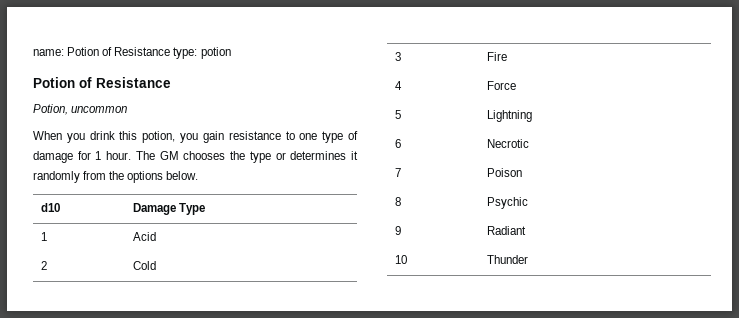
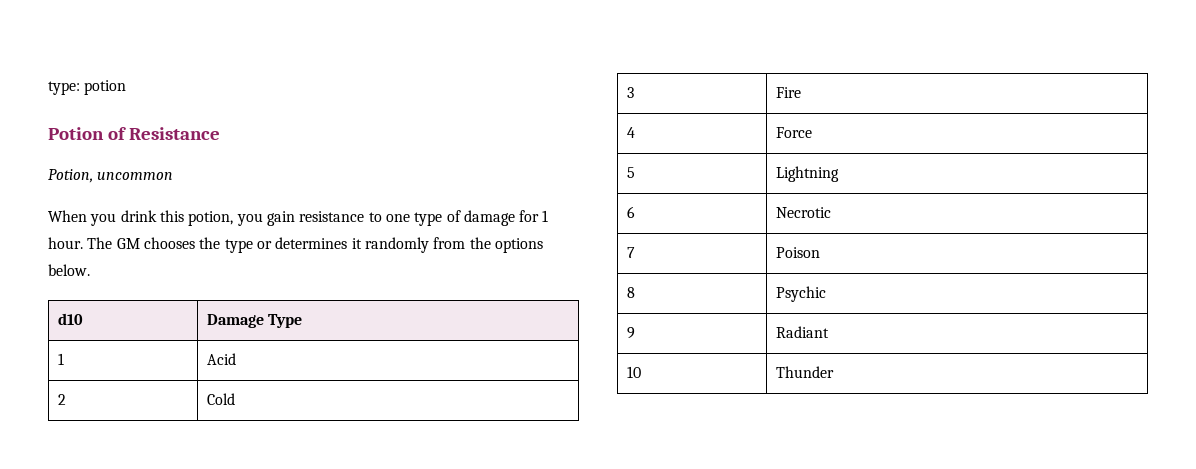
- name: Potion of Resistance type: potion
+ type: potion

